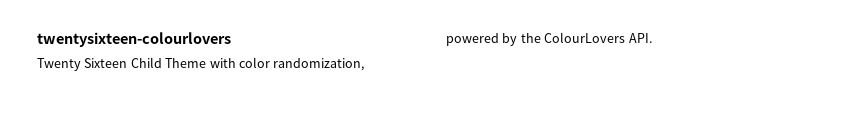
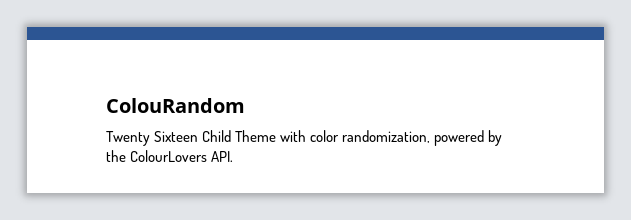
- twentysixteen-colourlovers
+ ColouRandom

